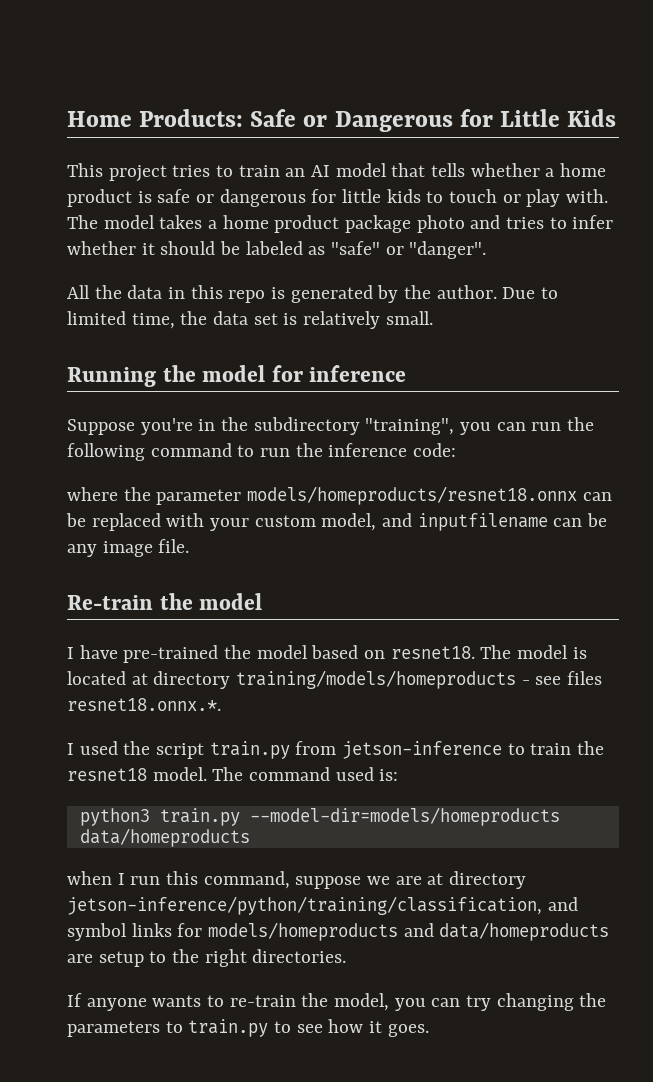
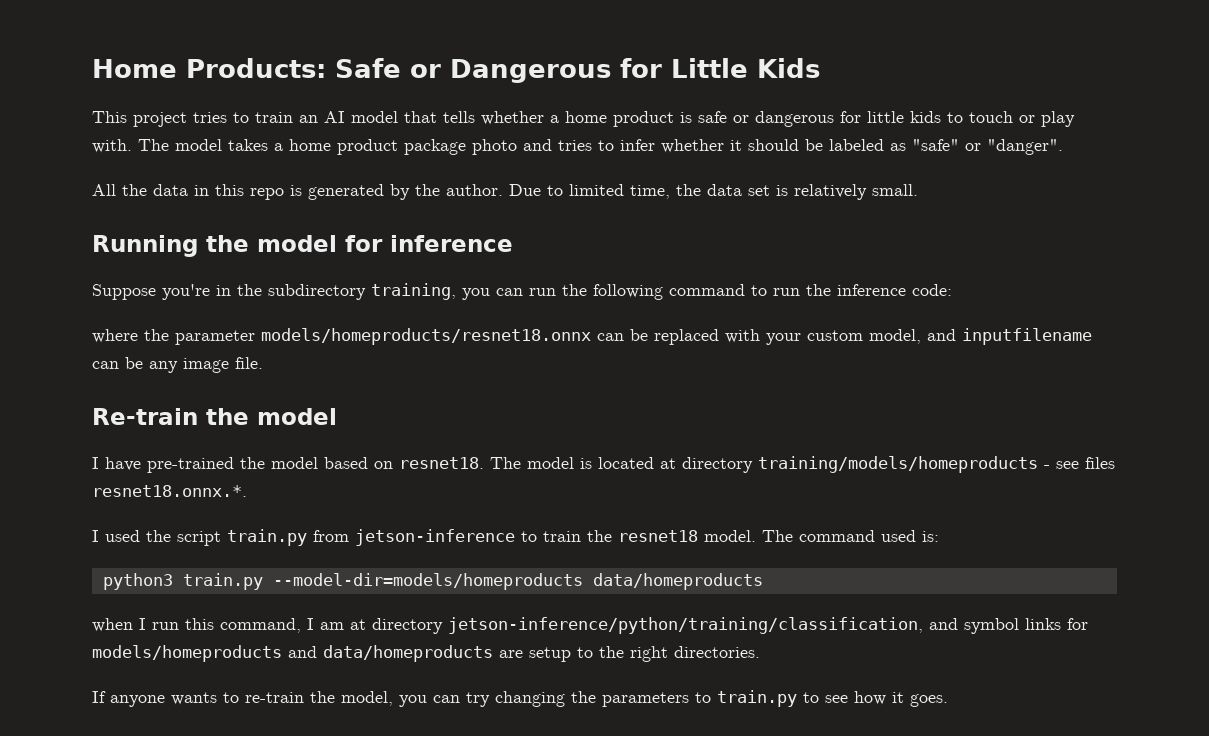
- Suppose you're in the subdirectory "training", you can run the following command to run the inference code:
+ Suppose you're in the subdirectory training, you can run the following command to run the inference code:
- when I run this command, suppose we are at directory jetson-inference/python/training/classification, and symbol links for models/homeproducts and data/homeproducts are setup to the right directories.
+ when I run this command, I am at directory jetson-inference/python/training/classification, and symbol links for models/homeproducts and data/homeproducts are setup to the right directories.

